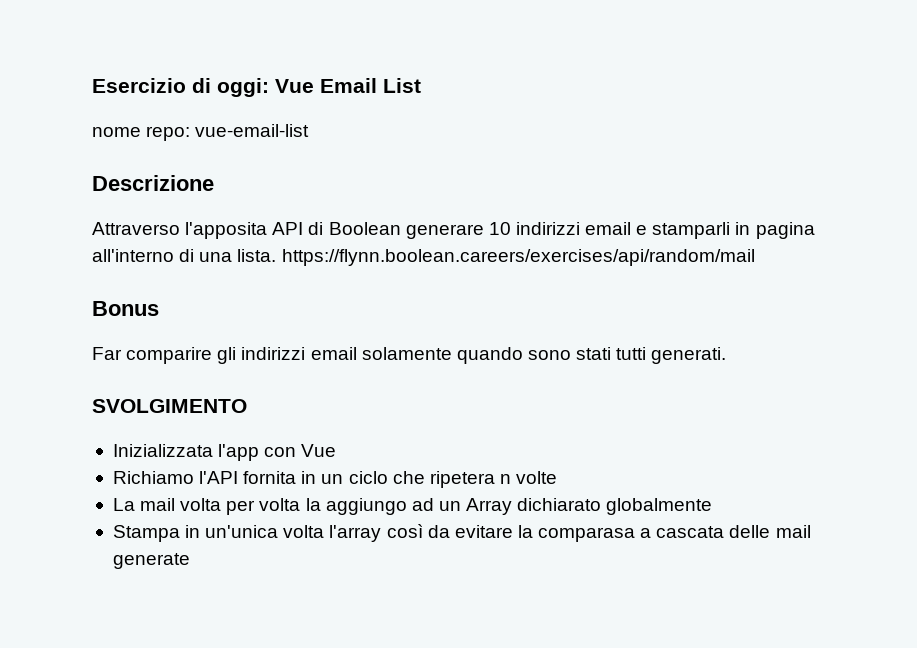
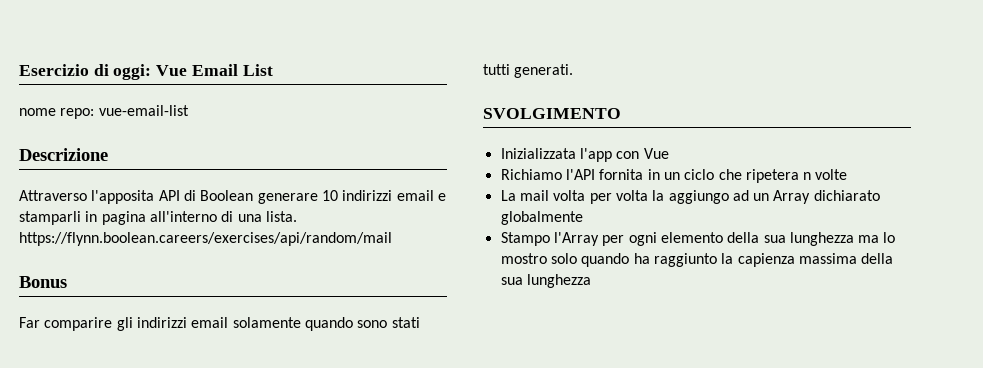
- Stampa in un'unica volta l'array così da evitare la comparasa a cascata delle mail generate
+ Stampo l'Array per ogni elemento della sua lunghezza ma lo mostro solo quando ha raggiunto la capienza massima della sua lunghezza

